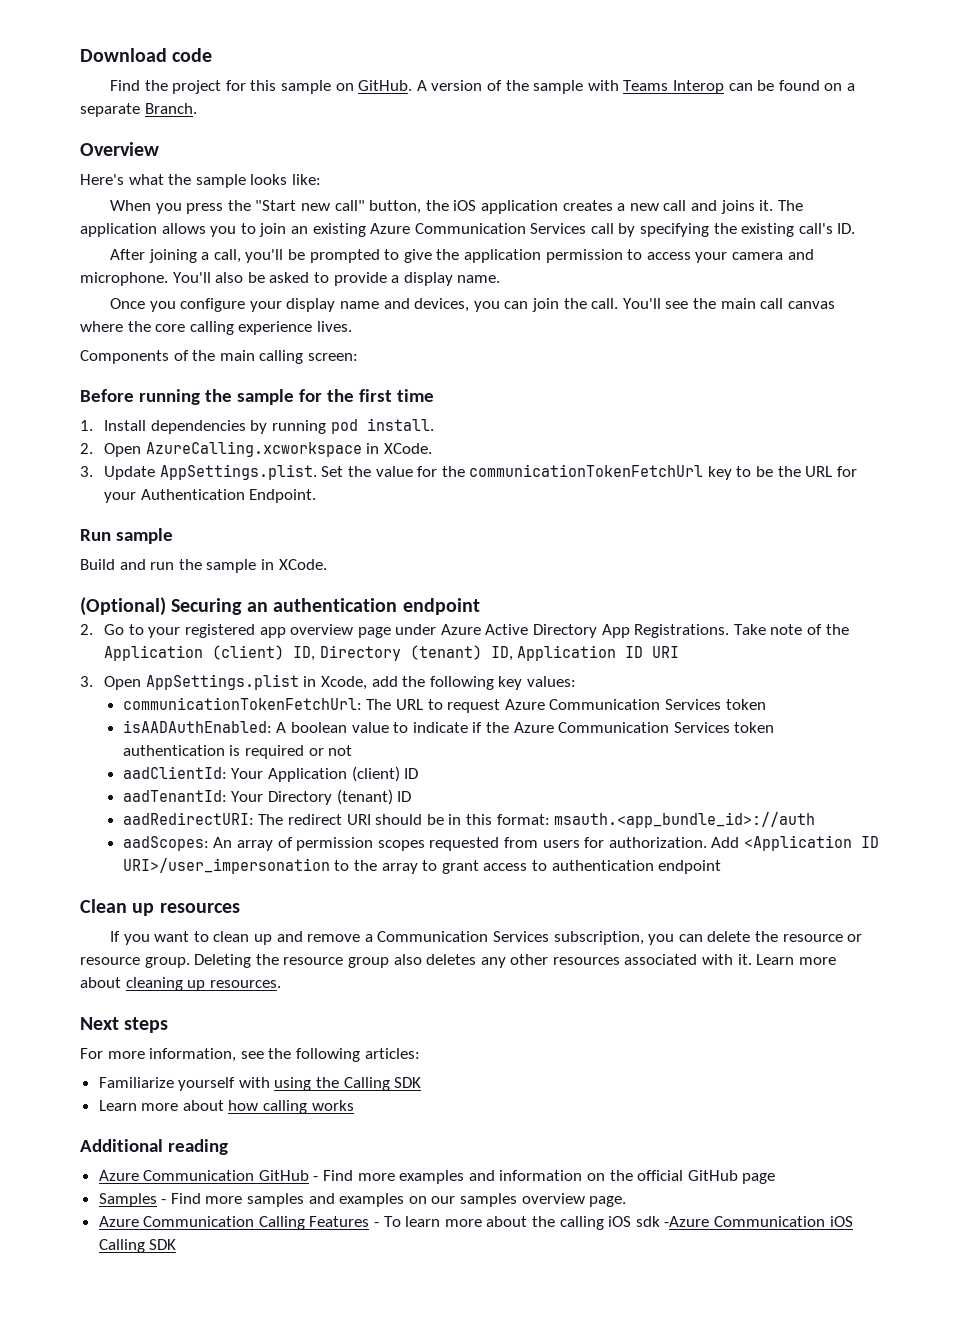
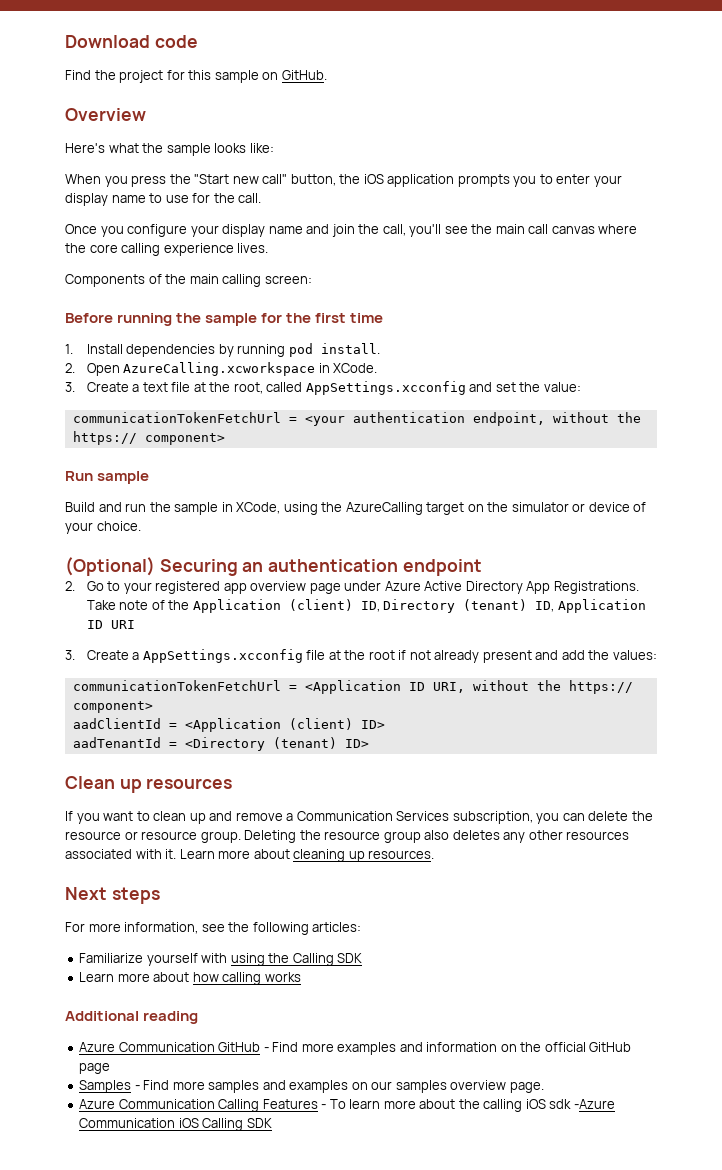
- A version of the sample with Teams Interop can be found on a separate Branch.
- When you press the "Start new call" button, the iOS application creates a new call and joins it. The application allows you to join an existing Azure Communication Services call by specifying the existing call's ID.
- After joining a call, you'll be prompted to give the application permission to access your camera and microphone. You'll also be asked to provide a display name.
+ When you press the "Start new call" button, the iOS application prompts you to enter your display name to use for the call.
- Once you configure your display name and devices, you can join the call. You'll see the main call canvas where the core calling experience lives.
+ Once you configure your display name and join the call, you'll see the main call canvas where the core calling experience lives.
- 3. Update AppSettings.plist. Set the value for the communicationTokenFetchUrl key to be the URL for your Authentication Endpoint.
+ 3. Create a text file at the root, called AppSettings.xcconfig and set the value:
+ communicationTokenFetchUrl = <your authentication endpoint, without the https:// component>
- Build and run the sample in XCode.
+ Build and run the sample in XCode, using the AzureCalling target on the simulator or device of your choice.
- 3. Open AppSettings.plist in Xcode, add the following key values:
- communicationTokenFetchUrl: The URL to request Azure Communication Services token
- isAADAuthEnabled: A boolean value to indicate if the Azure Communication Services token authentication is required or not
- aadClientId: Your Application (client) ID
- aadTenantId: Your Directory (tenant) ID
- aadRedirectURI: The redirect URI should be in this format: msauth.<app_bundle_id>://auth
- aadScopes: An array of permission scopes requested from users for authorization. Add <Application ID URI>/user_impersonation to the array to grant access to authentication endpoint
+ 3. Create a AppSettings.xcconfig file at the root if not already present and add the values:
+ communicationTokenFetchUrl = <Application ID URI, without the https:// component>
+ aadClientId = <Application (client) ID>
+ aadTenantId = <Directory (tenant) ID>

